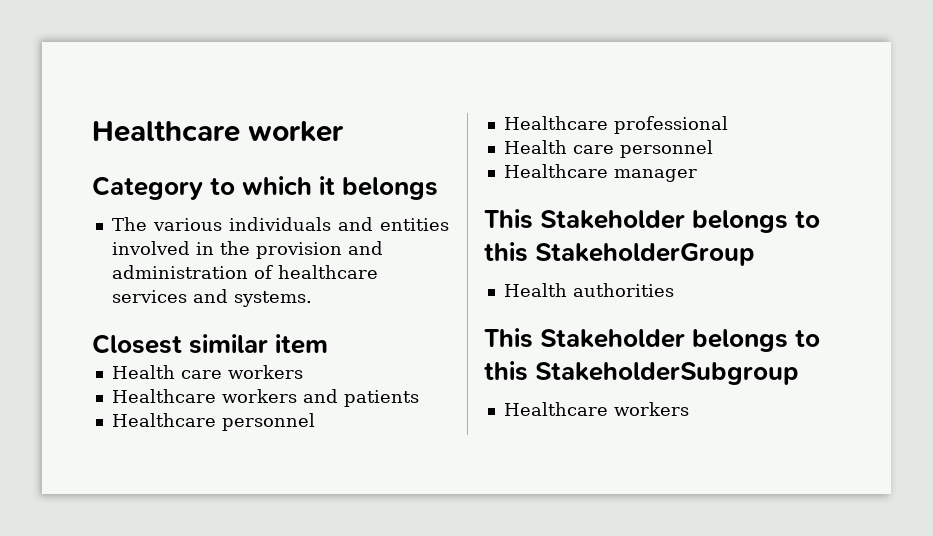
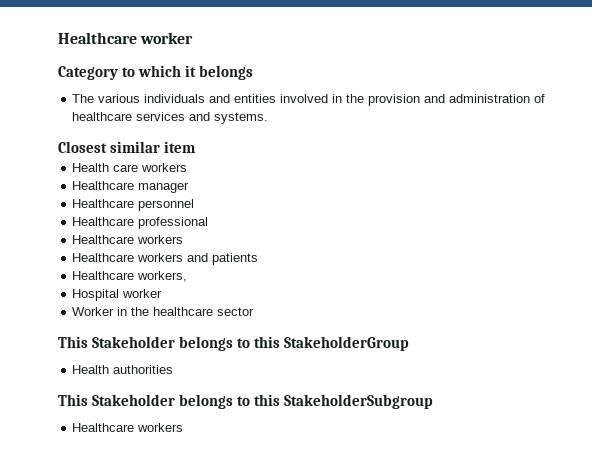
- Healthcare workers and patients
+ Healthcare manager
  Healthcare professional
- Health care personnel
- Healthcare manager
+ Healthcare workers
+ Healthcare workers and patients
+ Healthcare workers,
+ Hospital worker
+ Worker in the healthcare sector

